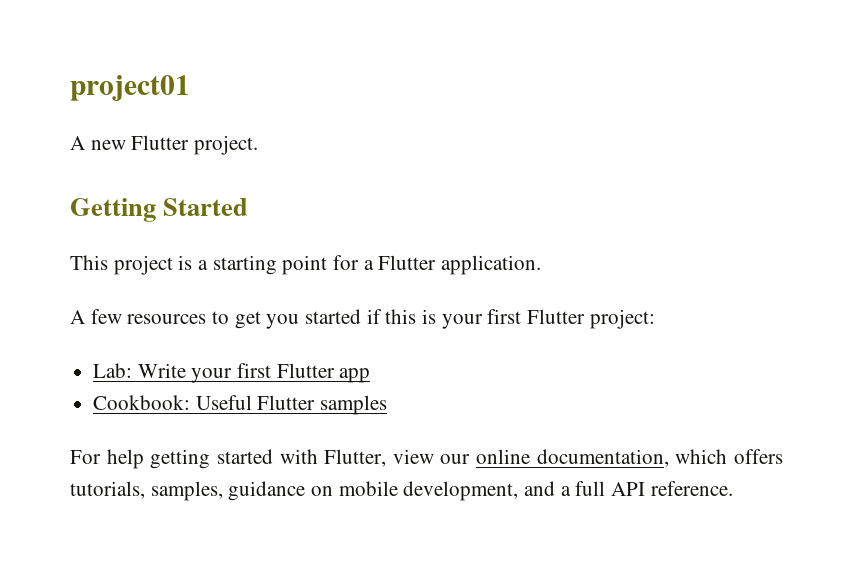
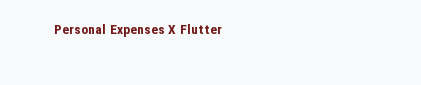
- project01
- A new Flutter project.
- Getting Started
- This project is a starting point for a Flutter application.
- A few resources to get you started if this is your first Flutter project:
- Lab: Write your first Flutter app
- Cookbook: Useful Flutter samples
- For help getting started with Flutter, view our online documentation, which offers tutorials, samples, guidance on mobile development, and a full API reference.
+ Personal Expenses X Flutter

